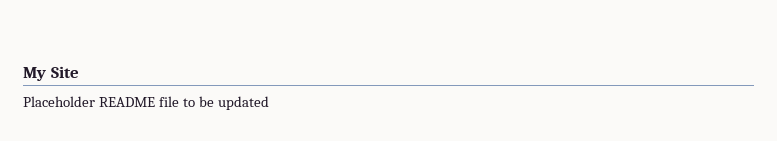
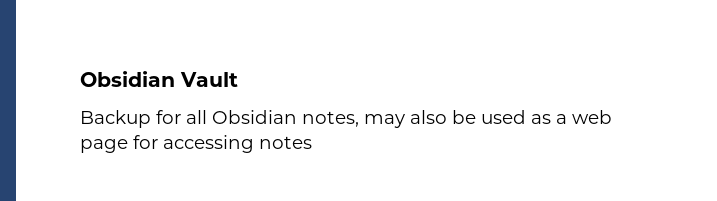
- My Site
- Placeholder README file to be updated
+ Obsidian Vault
+ Backup for all Obsidian notes, may also be used as a web page for accessing notes

